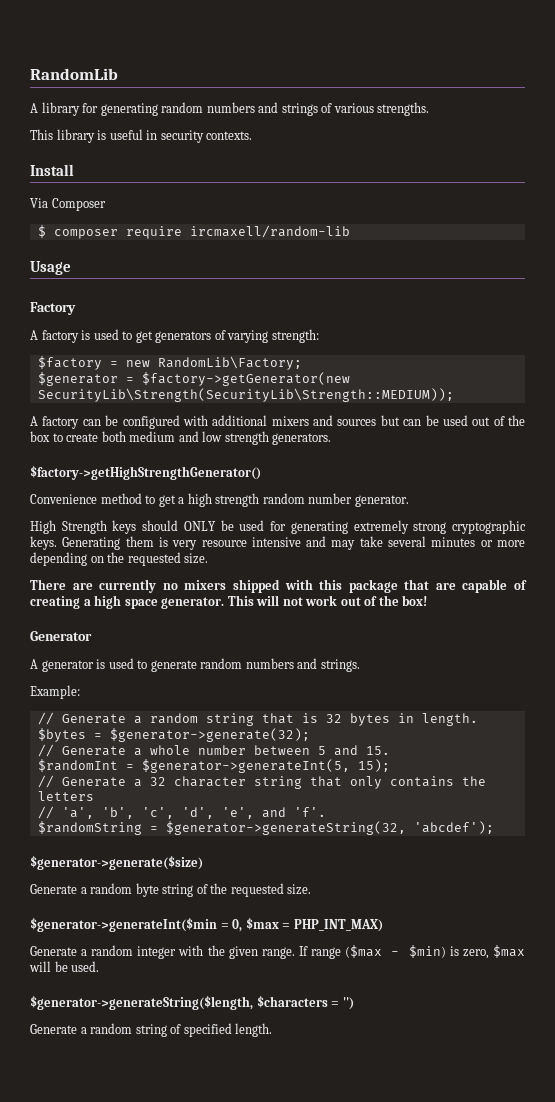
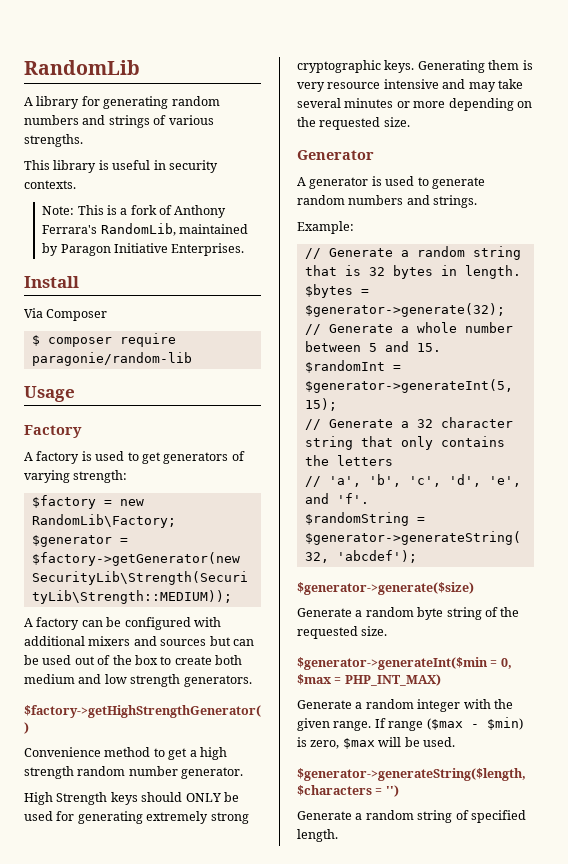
+ Note: This is a fork of Anthony Ferrara's RandomLib, maintained by Paragon Initiative Enterprises.
- $ composer require ircmaxell/random-lib
+ $ composer require paragonie/random-lib
- There are currently no mixers shipped with this package that are capable of creating a high space generator. This will not work out of the box!

